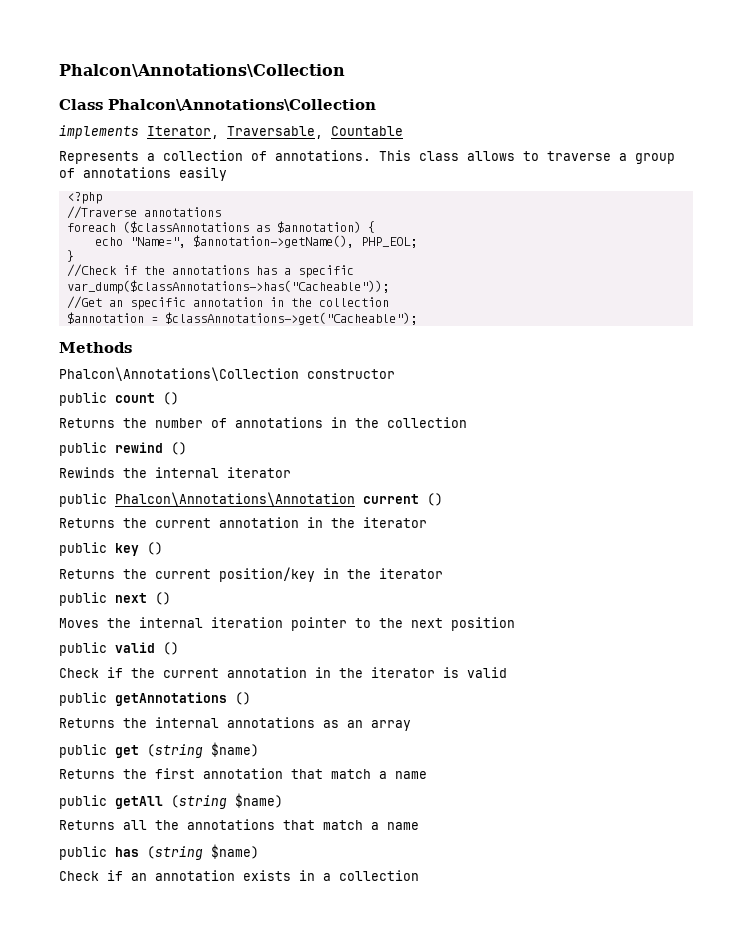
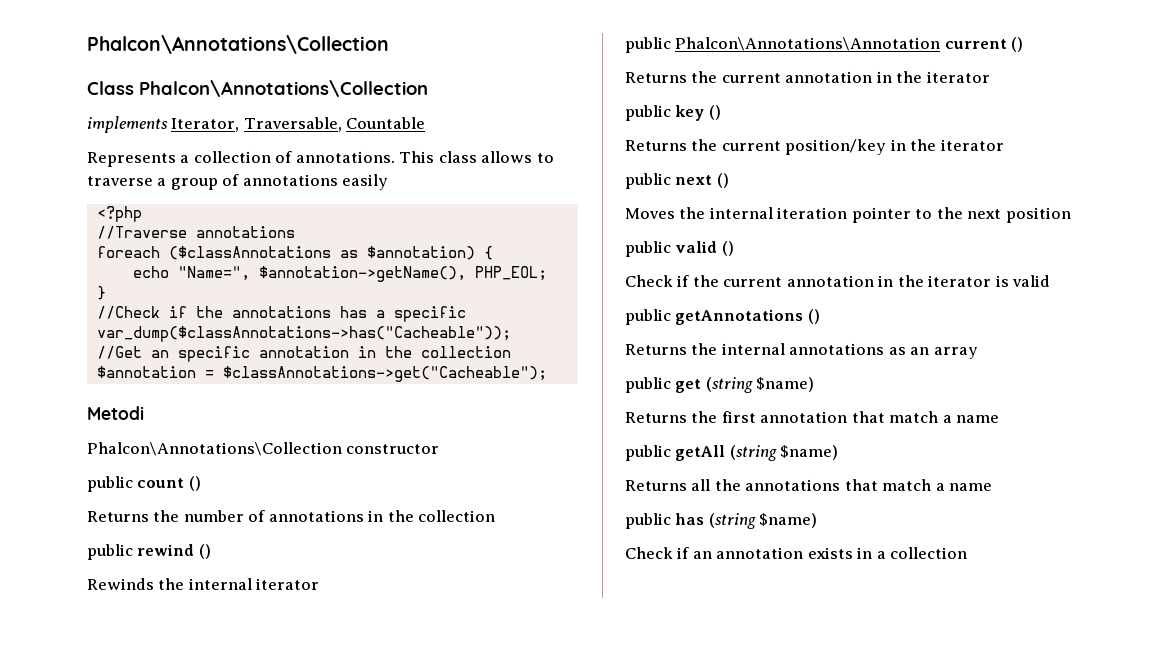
- Methods
+ Metodi

